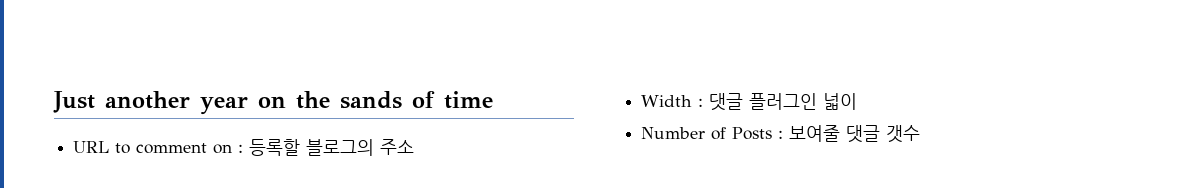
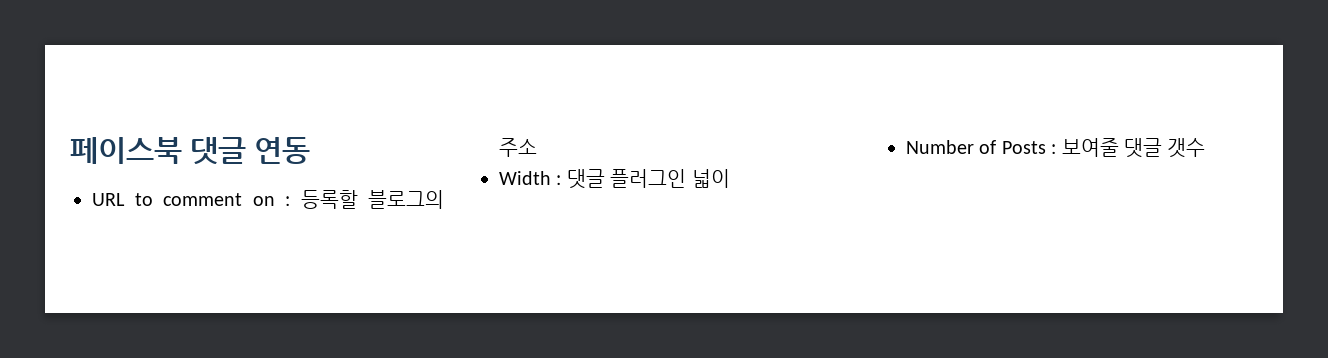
- Just another year on the sands of time
+ 페이스북 댓글 연동

